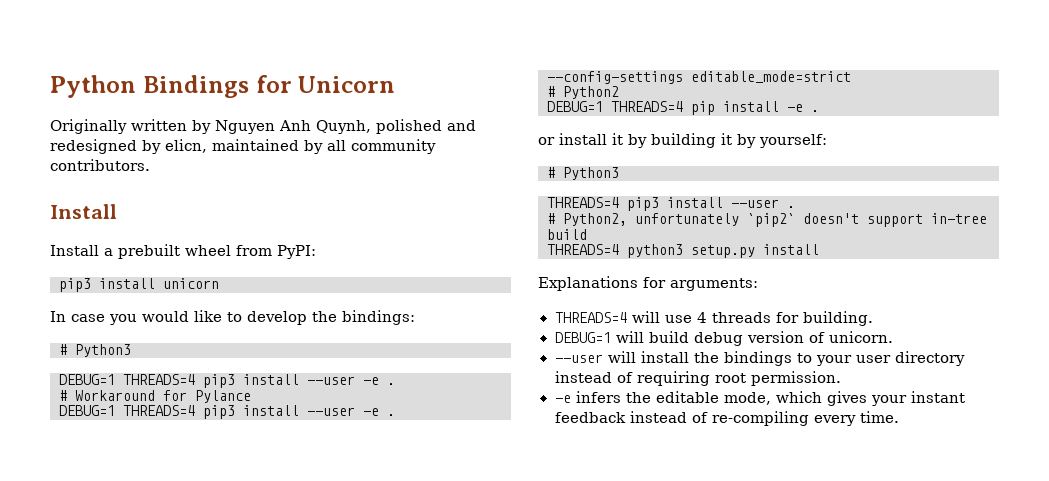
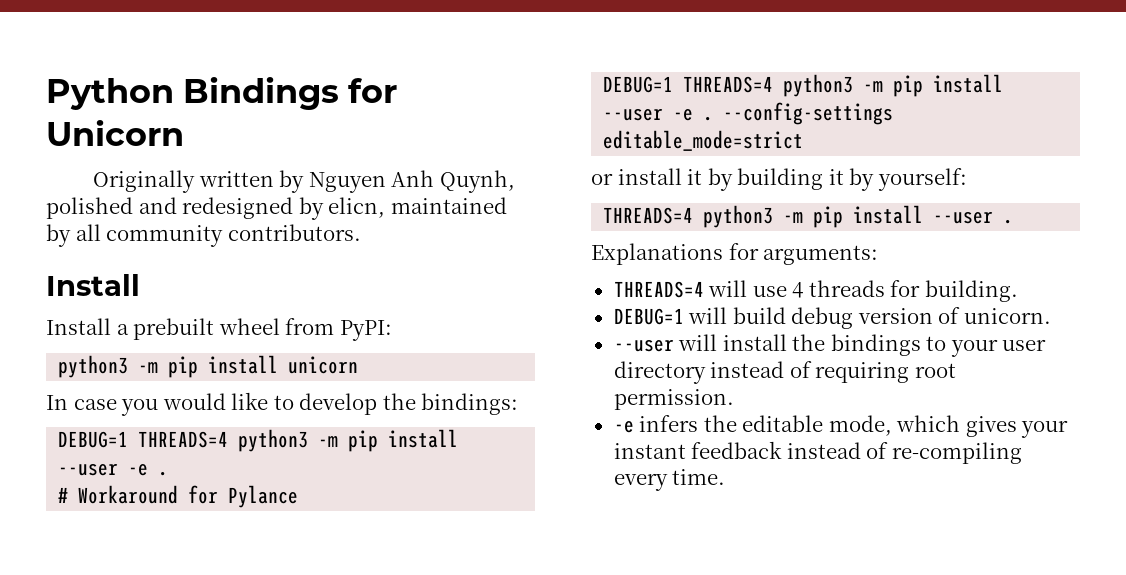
- pip3 install unicorn
+ python3 -m pip install unicorn
  In case you would like to develop the bindings:
- # Python3
- DEBUG=1 THREADS=4 pip3 install --user -e .
+ DEBUG=1 THREADS=4 python3 -m pip install --user -e .
  # Workaround for Pylance
- DEBUG=1 THREADS=4 pip3 install --user -e .
+ DEBUG=1 THREADS=4 python3 -m pip install --user -e .
- # Python2
- DEBUG=1 THREADS=4 pip install -e .
  or install it by building it by yourself:
- # Python3
- THREADS=4 pip3 install --user .
+ THREADS=4 python3 -m pip install --user .
- # Python2, unfortunately `pip2` doesn't support in-tree build
- THREADS=4 python3 setup.py install

